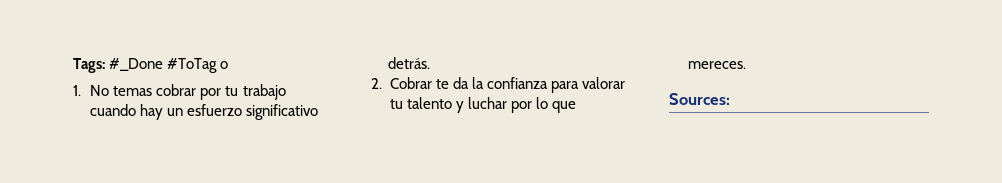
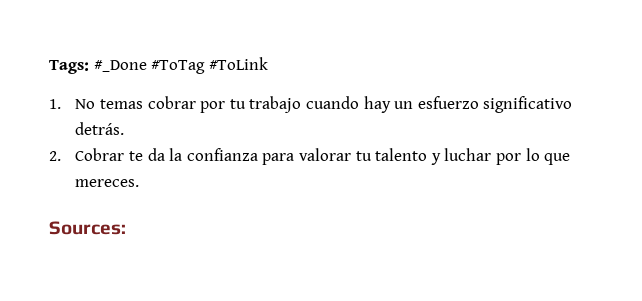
- Tags: #_Done #ToTag o
+ Tags: #_Done #ToTag #ToLink

